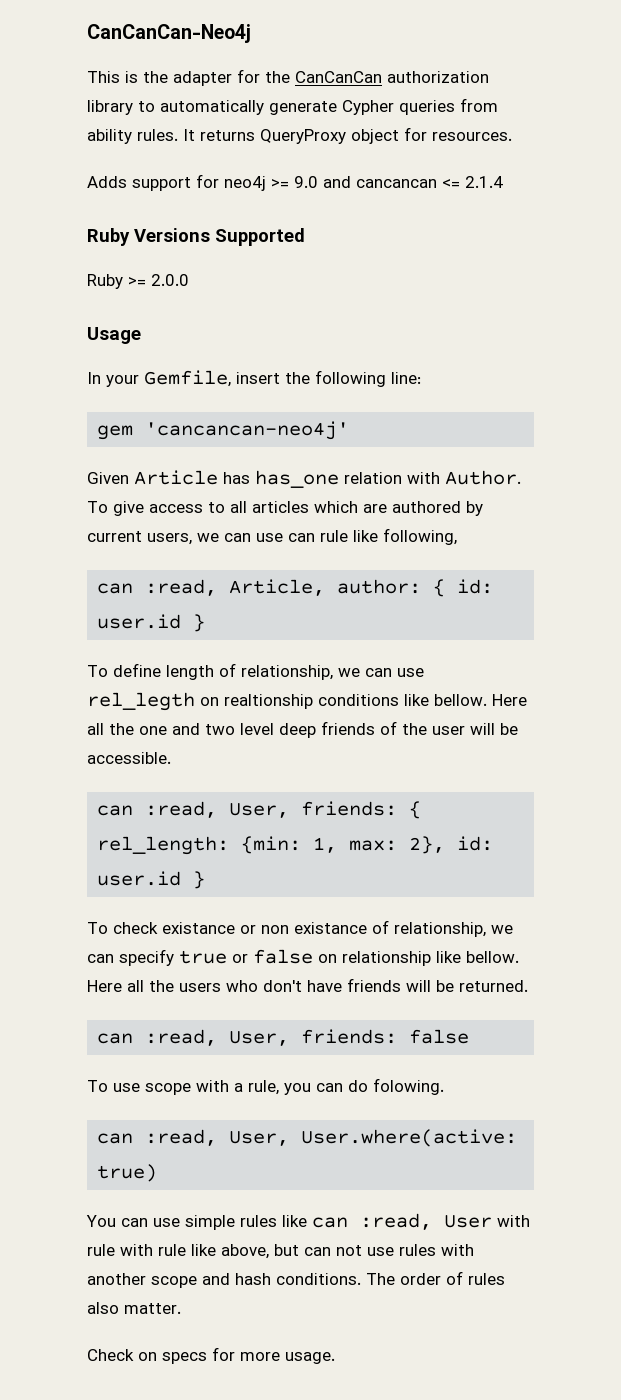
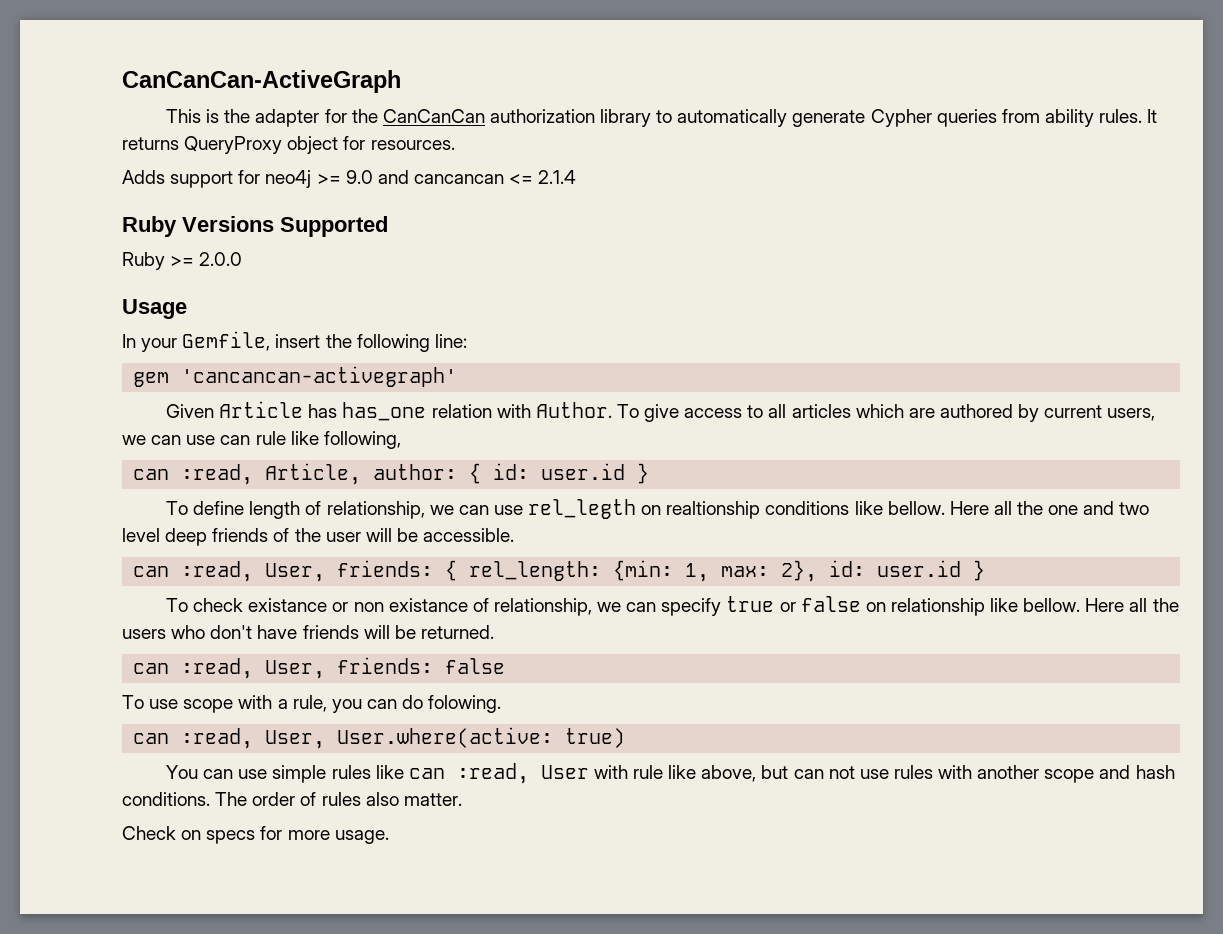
- CanCanCan-Neo4j
+ CanCanCan-ActiveGraph
- gem 'cancancan-neo4j'
+ gem 'cancancan-activegraph'
- You can use simple rules like can :read, User with rule with rule like above, but can not use rules with another scope and hash conditions.
+ You can use simple rules like can :read, User with rule like above, but can not use rules with another scope and hash conditions.

